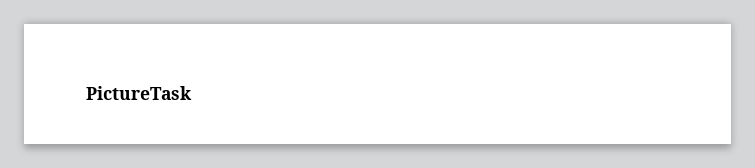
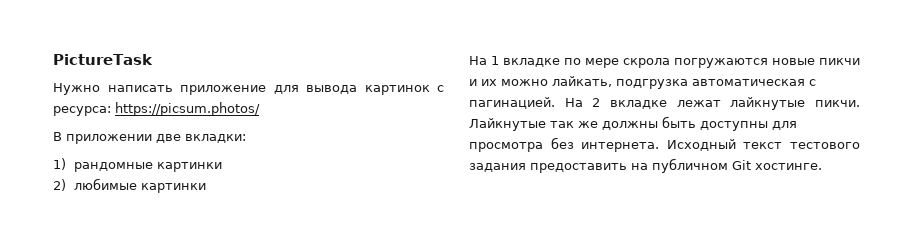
+ Нужно написать приложение для вывода картинок с ресурса: https://picsum.photos/
+ В приложении две вкладки:
+ 1) рандомные картинки
+ 2) любимые картинки
+ На 1 вкладке по мере скрола погружаются новые пикчи и их можно лайкать, подгрузка автоматическая с пагинацией. На 2 вкладке лежат лайкнутые пикчи. Лайкнутые так же должны быть доступны для просмотра без интернета. Исходный текст тестового задания предоставить на публичном Git хостинге.

